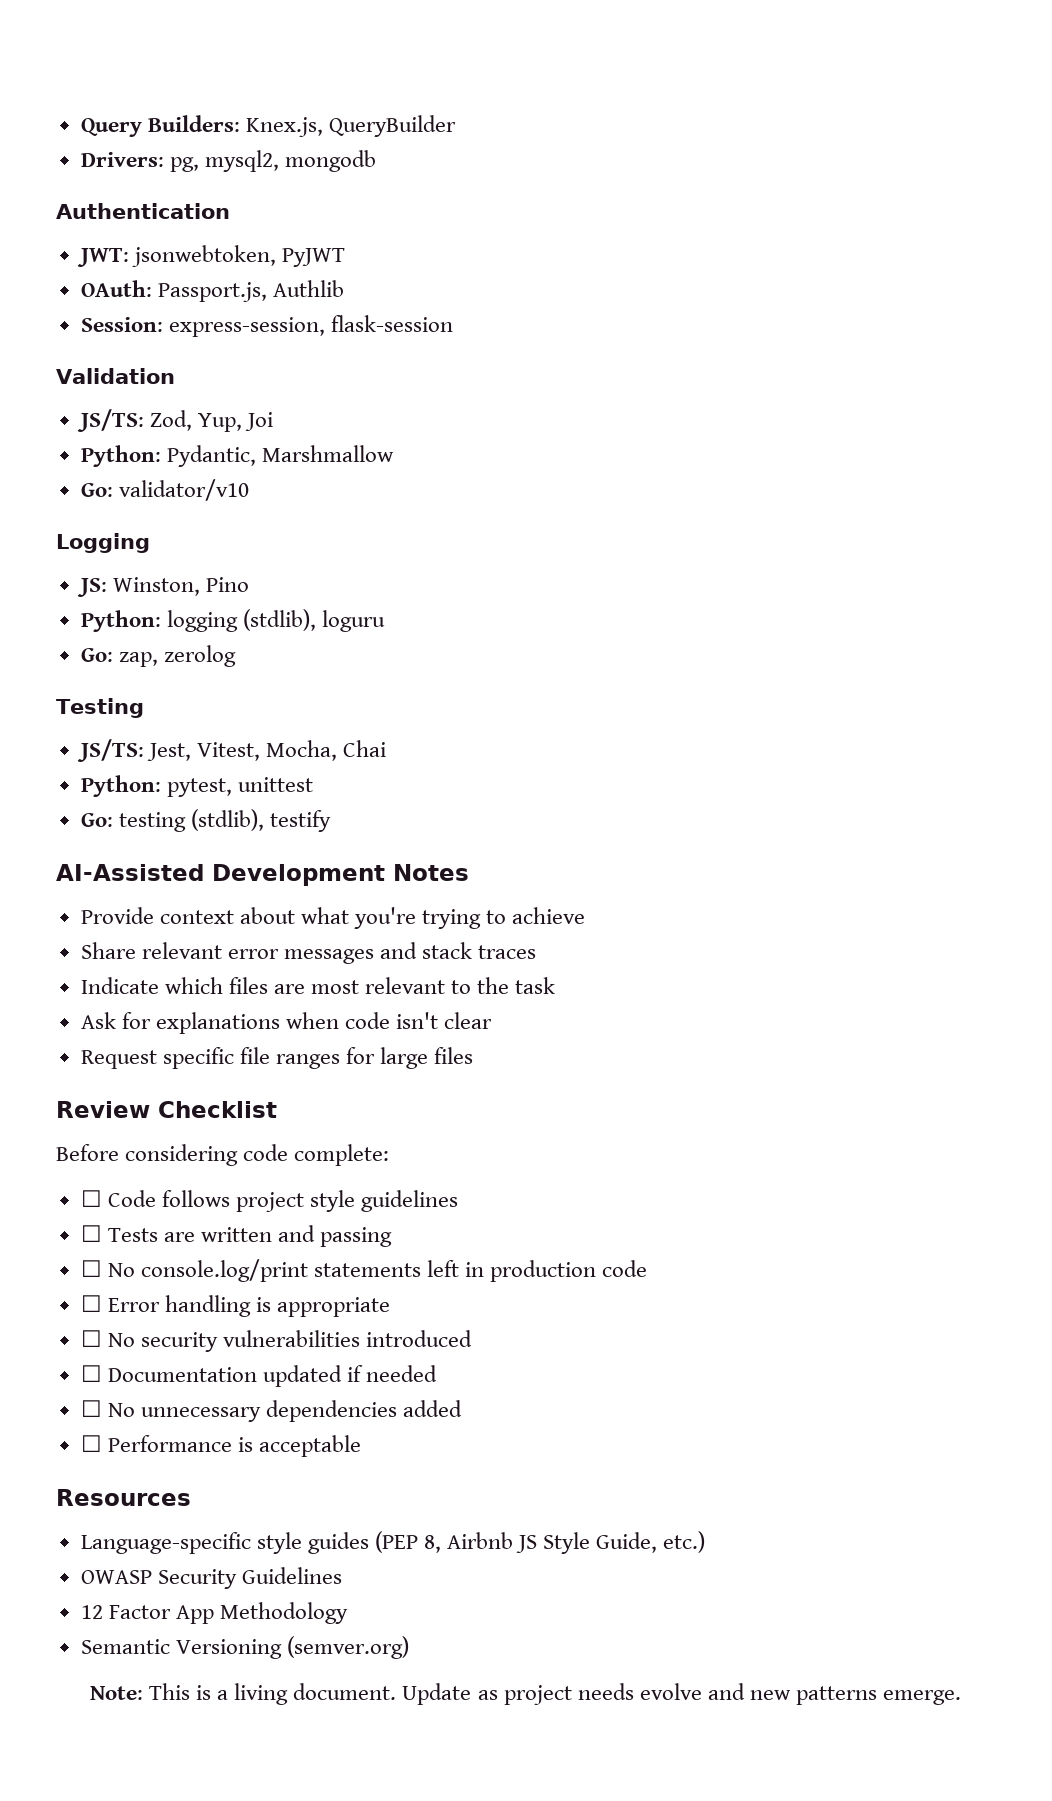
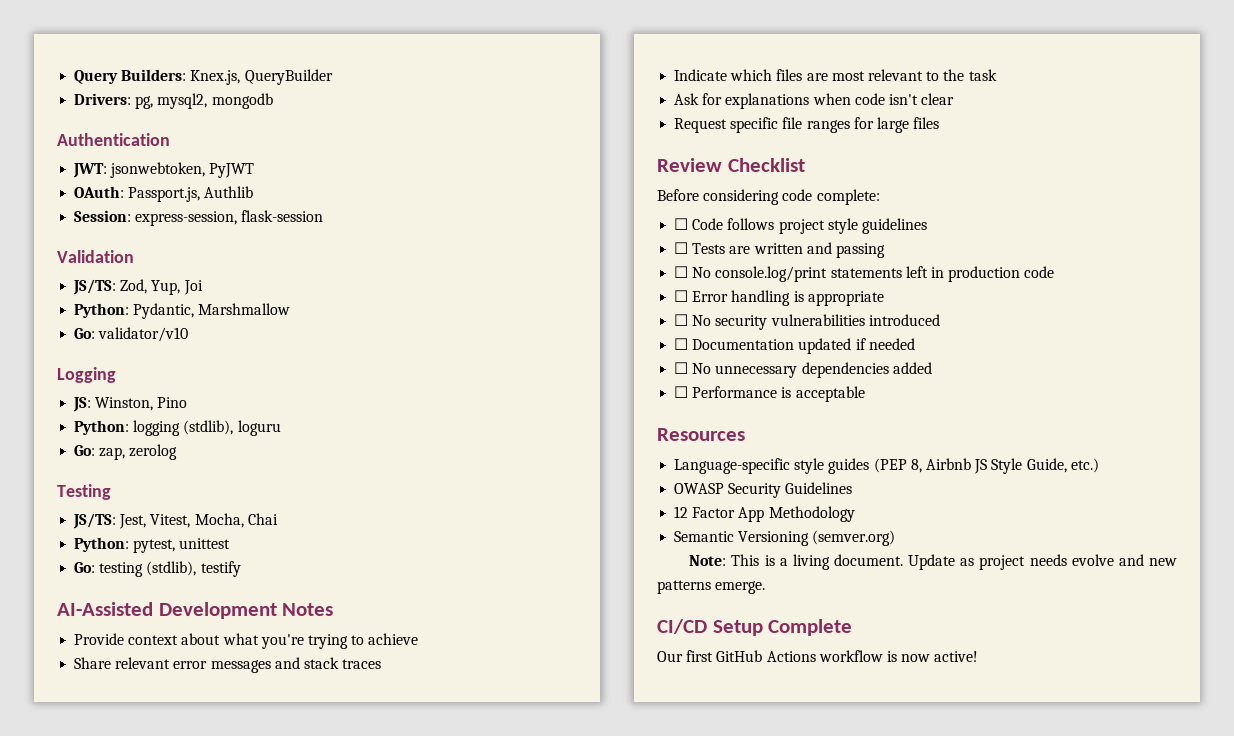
+ CI/CD Setup Complete
+ Our first GitHub Actions workflow is now active!

